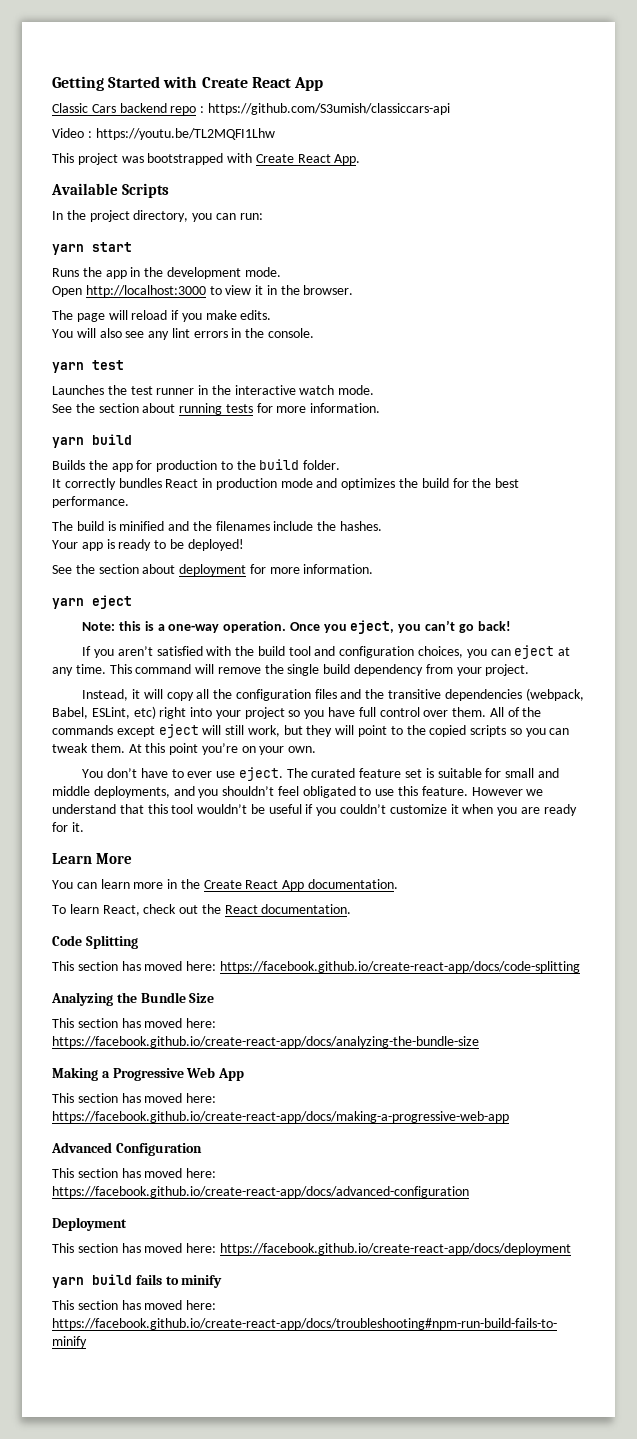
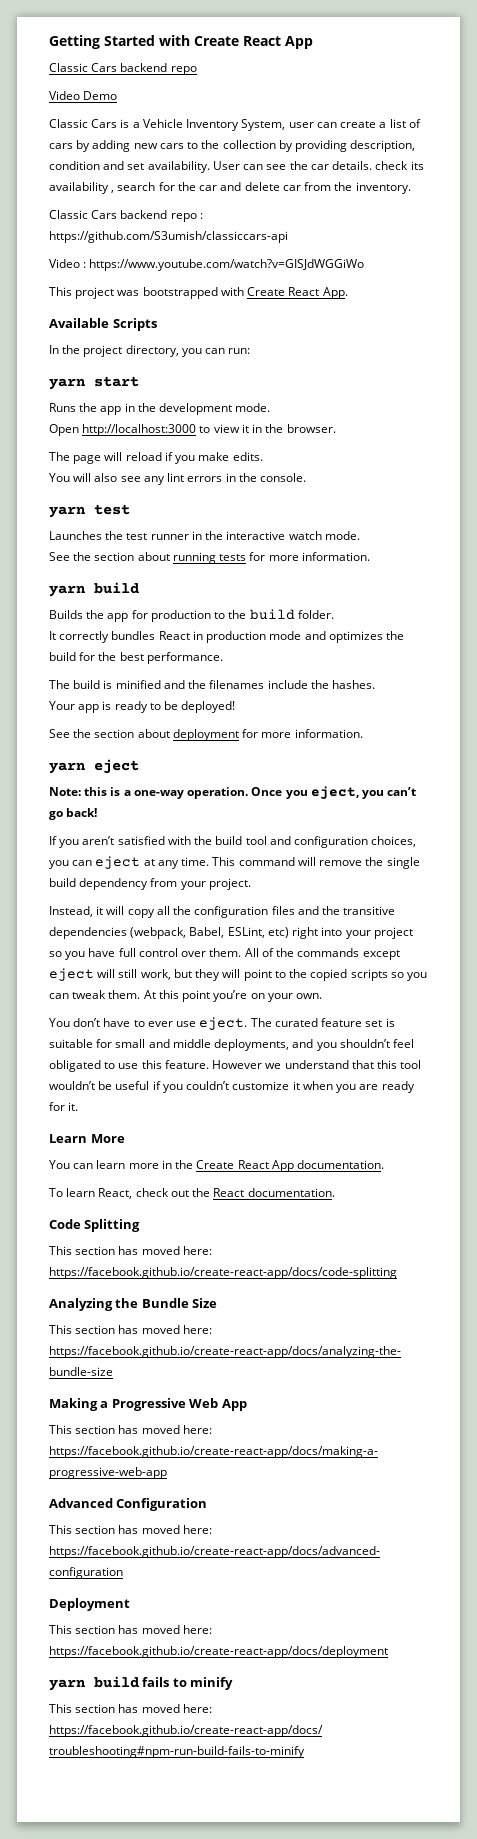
  Getting Started with Create React App
+ Classic Cars backend repo
+ Video Demo
+ Classic Cars is a Vehicle Inventory System, user can create a list of cars by adding new cars to the collection by providing description, condition and set availability. User can see the car details. check its availability , search for the car and delete car from the inventory.
- Video : https://youtu.be/TL2MQFI1Lhw
+ Video : https://www.youtube.com/watch?v=GISJdWGGiWo

